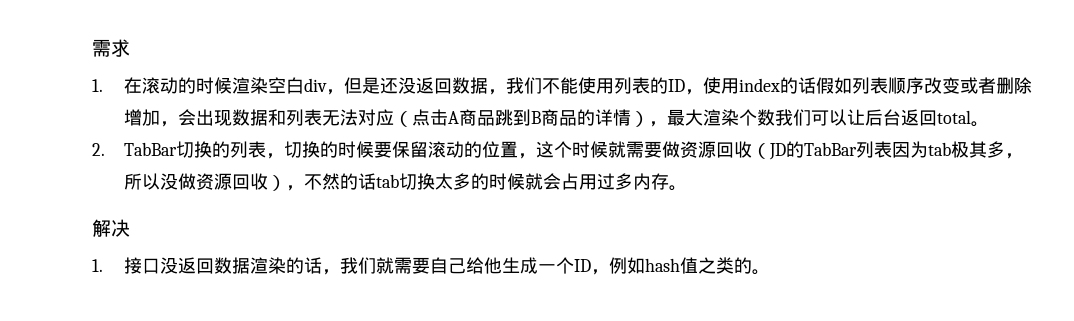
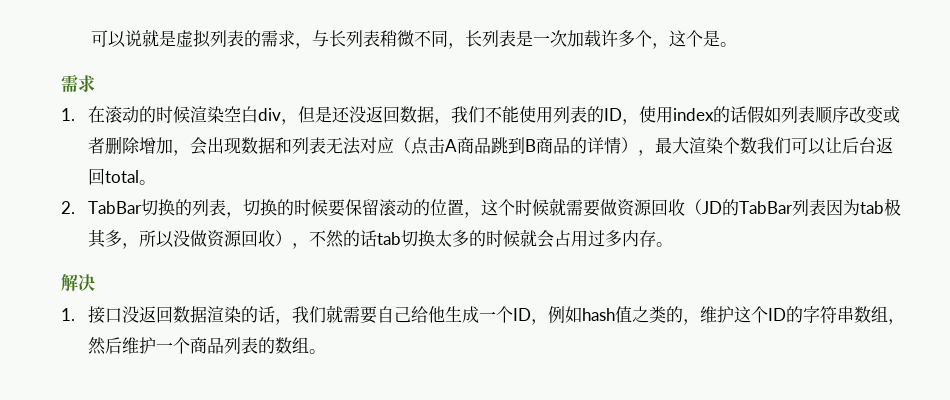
+ 可以说就是虚拟列表的需求，与长列表稍微不同，长列表是一次加载许多个，这个是。
- 1.接口没返回数据渲染的话，我们就需要自己给他生成一个ID，例如hash值之类的。
+ 1.接口没返回数据渲染的话，我们就需要自己给他生成一个ID，例如hash值之类的，维护这个ID的字符串数组，然后维护一个商品列表的数组。

